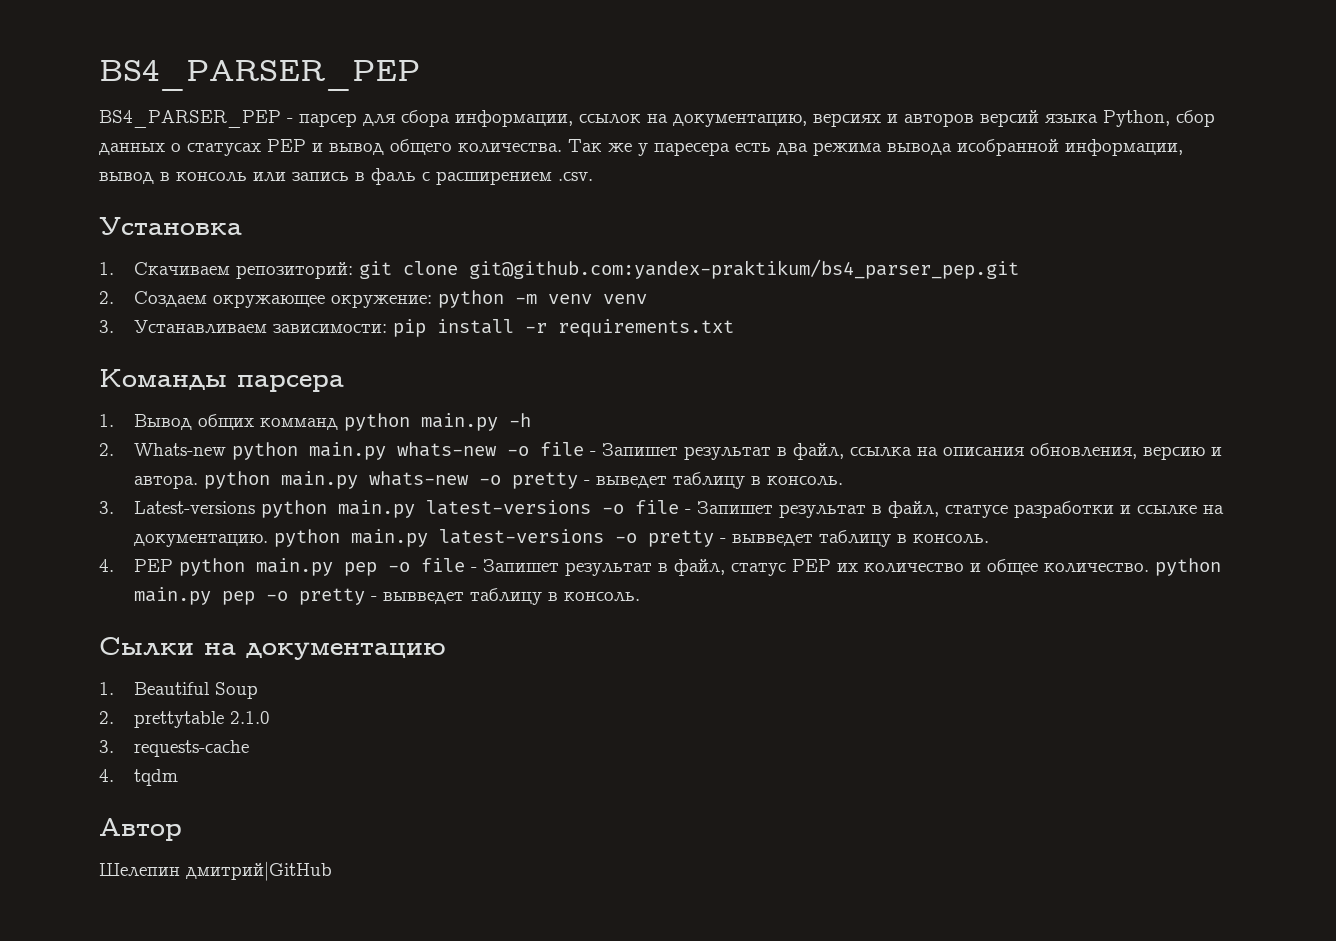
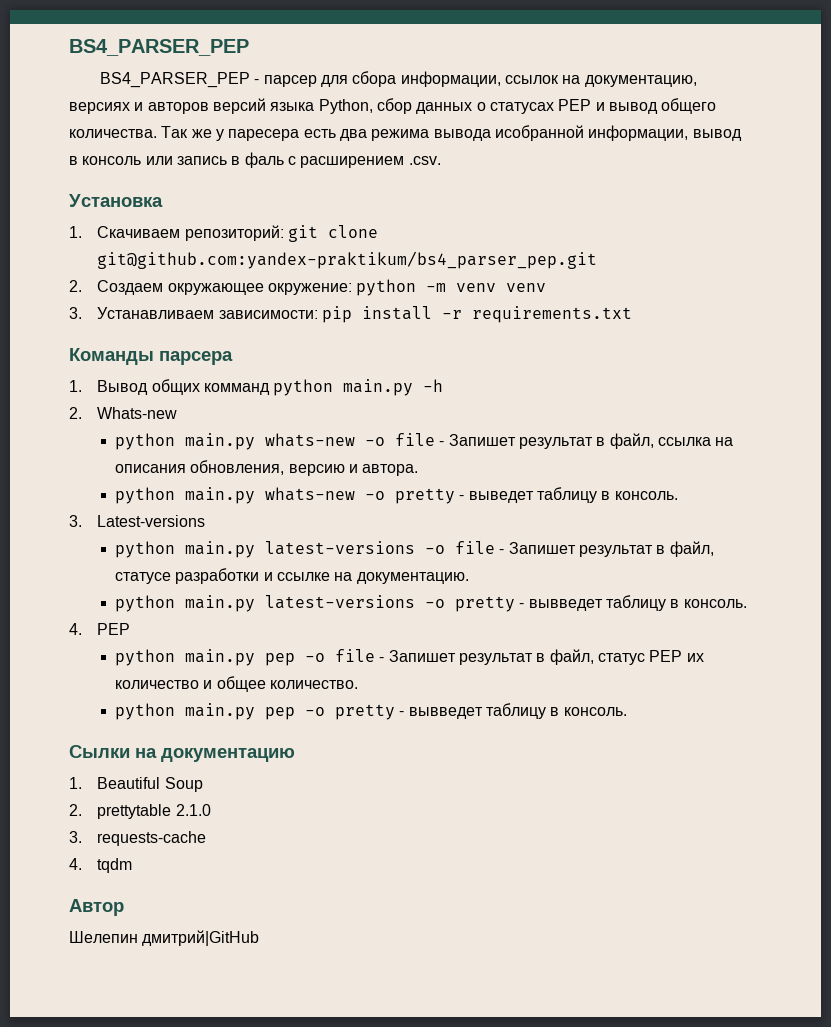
- 2. Whats-new python main.py whats-new -o file - Запишет результат в файл, ссылка на описания обновления, версию и автора. python main.py whats-new -o pretty - выведет таблицу в консоль.
+ 2. Whats-new
+ python main.py whats-new -o file - Запишет результат в файл, ссылка на описания обновления, версию и автора.
+ python main.py whats-new -o pretty - выведет таблицу в консоль.
- 3. Latest-versions python main.py latest-versions -o file - Запишет результат в файл, статусе разработки и ссылке на документацию. python main.py latest-versions -o pretty - вывведет таблицу в консоль.
+ 3. Latest-versions
+ python main.py latest-versions -o file - Запишет результат в файл, статусе разработки и ссылке на документацию.
+ python main.py latest-versions -o pretty - вывведет таблицу в консоль.
- 4. PEP python main.py pep -o file - Запишет результат в файл, статус PEP их количество и общее количество. python main.py pep -o pretty - вывведет таблицу в консоль.
+ 4. PEP
+ python main.py pep -o file - Запишет результат в файл, статус PEP их количество и общее количество.
+ python main.py pep -o pretty - вывведет таблицу в консоль.

